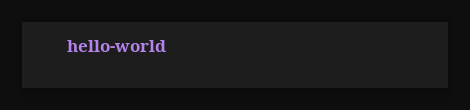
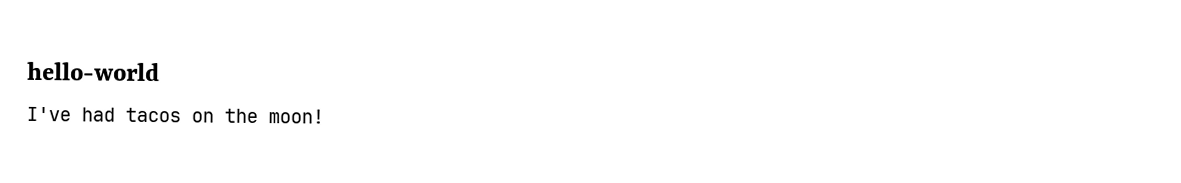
+ I've had tacos on the moon!

